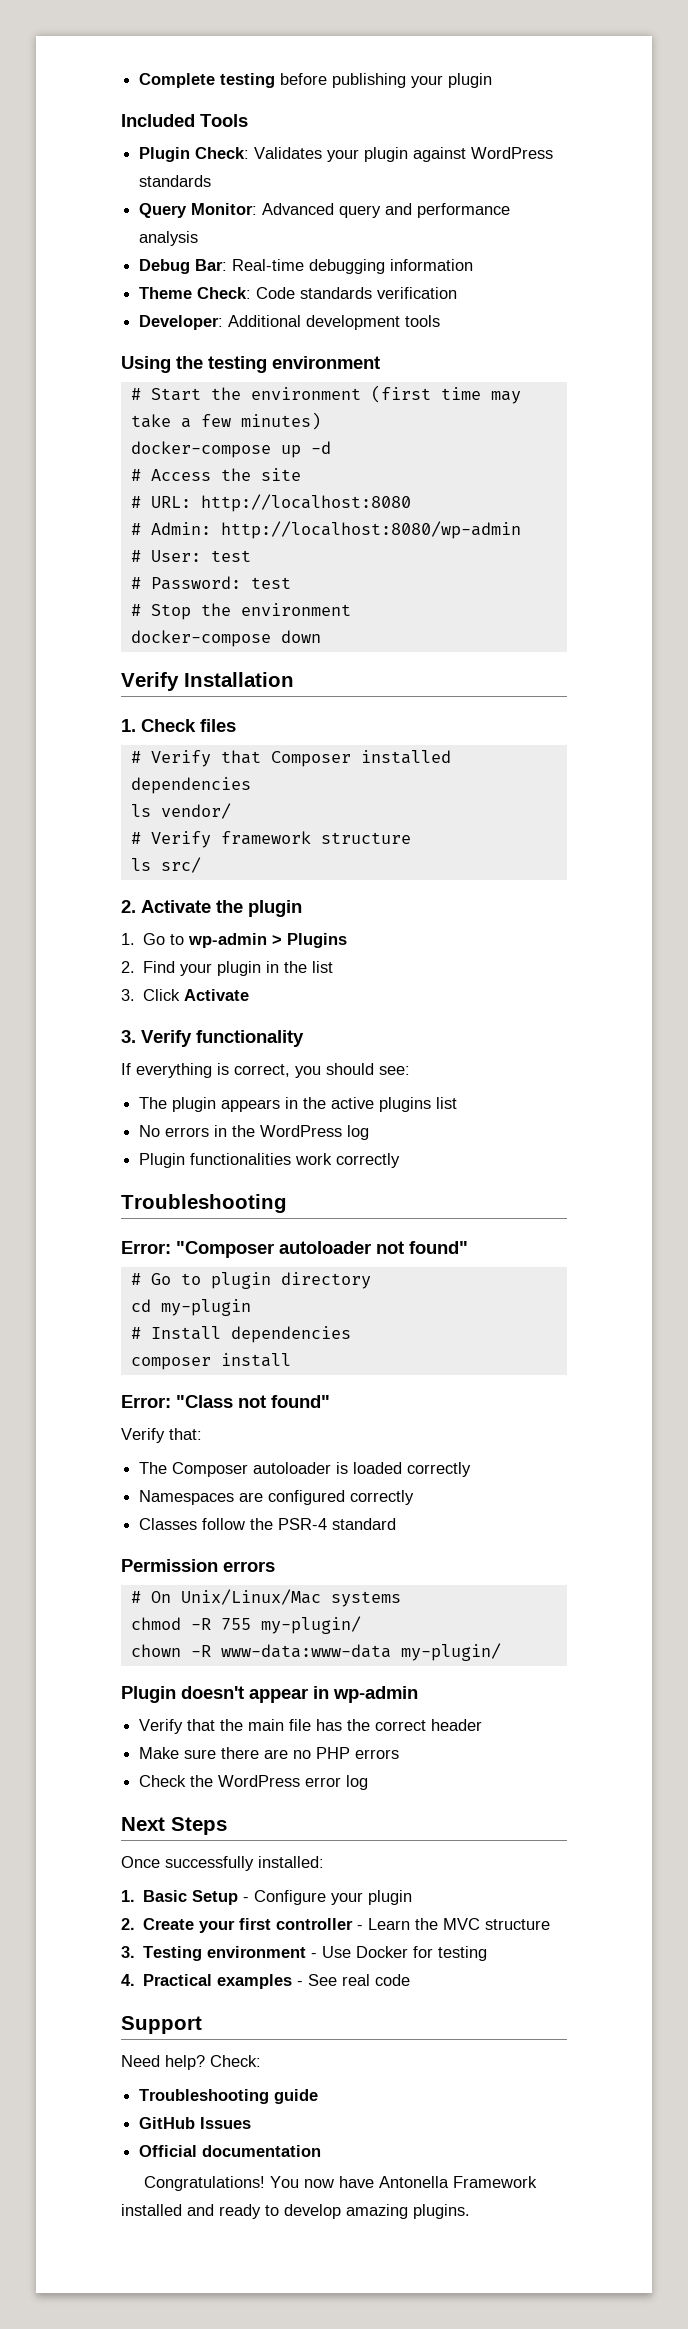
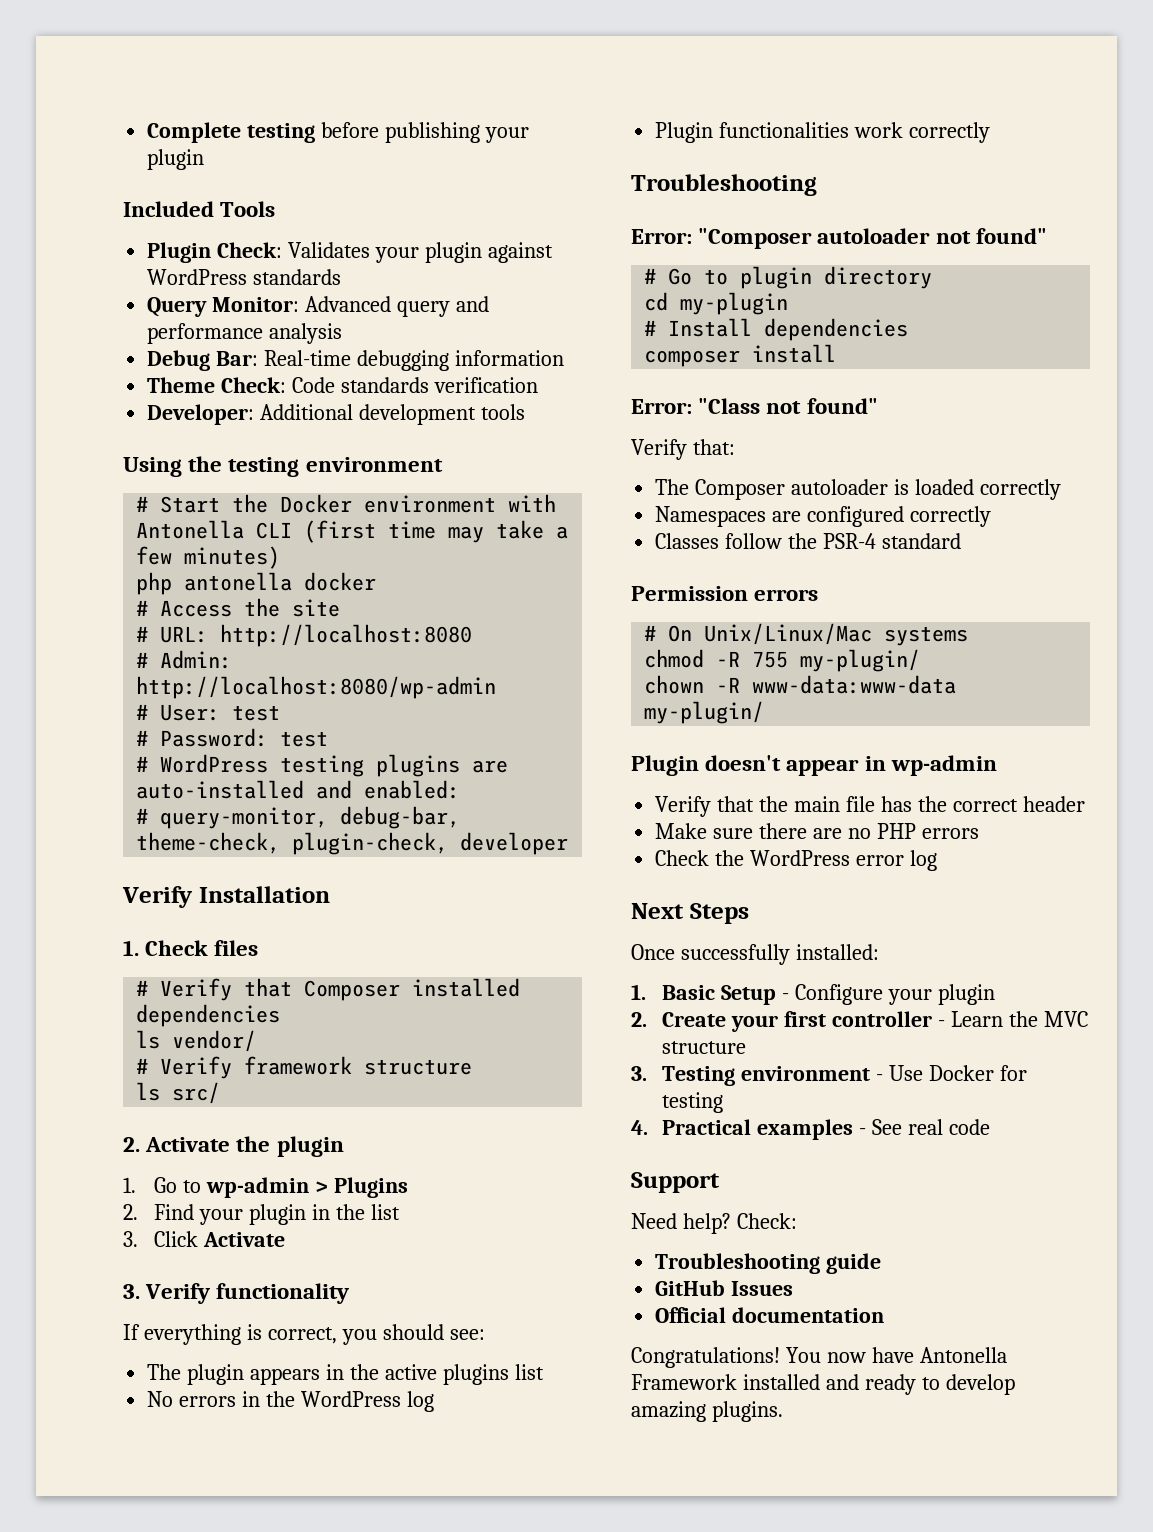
- # Start the environment (first time may take a few minutes)
+ # Start the Docker environment with Antonella CLI (first time may take a few minutes)
- docker-compose up -d
+ php antonella docker
- # Stop the environment
- docker-compose down
+ # WordPress testing plugins are auto-installed and enabled:
+ # query-monitor, debug-bar, theme-check, plugin-check, developer

